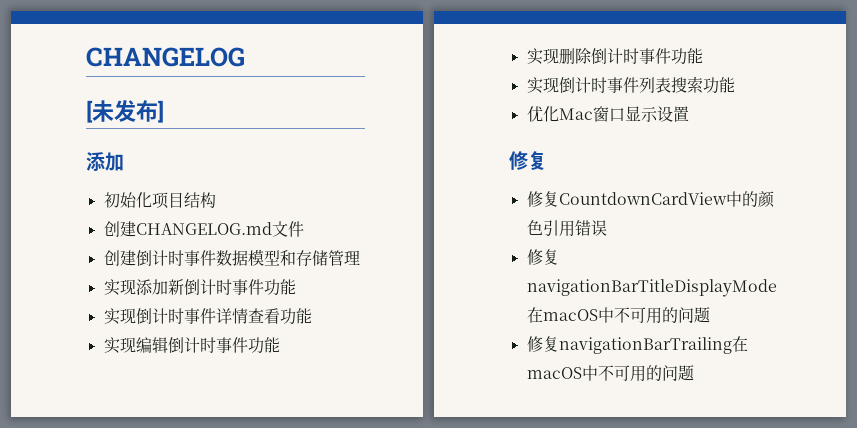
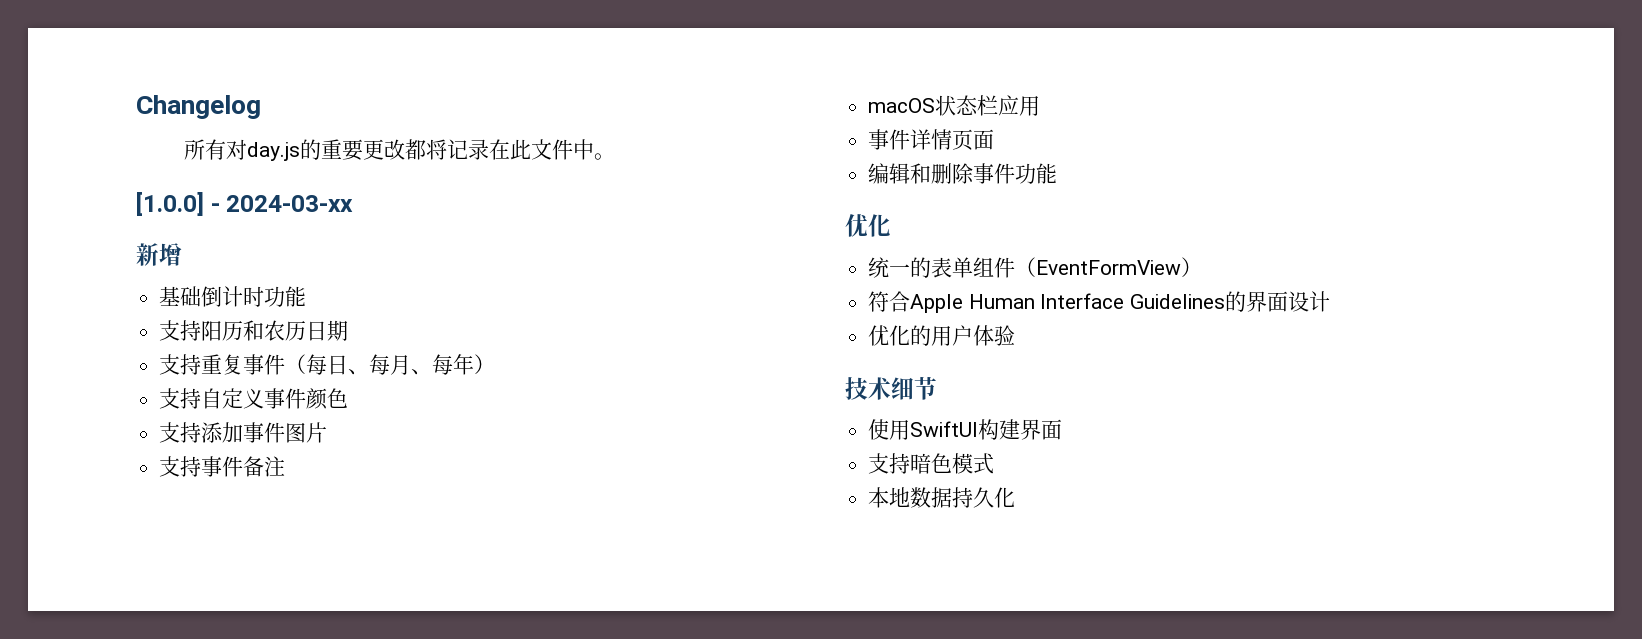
- CHANGELOG
- [未发布]
- 添加
- 初始化项目结构
- 创建CHANGELOG.md文件
- 创建倒计时事件数据模型和存储管理
- 实现添加新倒计时事件功能
- 实现倒计时事件详情查看功能
- 实现编辑倒计时事件功能
- 实现删除倒计时事件功能
- 实现倒计时事件列表搜索功能
- 优化Mac窗口显示设置
- 修复
- 修复CountdownCardView中的颜色引用错误
- 修复navigationBarTitleDisplayMode在macOS中不可用的问题
- 修复navigationBarTrailing在macOS中不可用的问题
+ Changelog
+ 所有对day.js的重要更改都将记录在此文件中。
+ [1.0.0] - 2024-03-xx
+ 新增
+ 基础倒计时功能
+ 支持阳历和农历日期
+ 支持重复事件（每日、每月、每年）
+ 支持自定义事件颜色
+ 支持添加事件图片
+ 支持事件备注
+ macOS状态栏应用
+ 事件详情页面
+ 编辑和删除事件功能
+ 优化
+ 统一的表单组件（EventFormView）
+ 符合Apple Human Interface Guidelines的界面设计
+ 优化的用户体验
+ 技术细节
+ 使用SwiftUI构建界面
+ 支持暗色模式
+ 本地数据持久化

